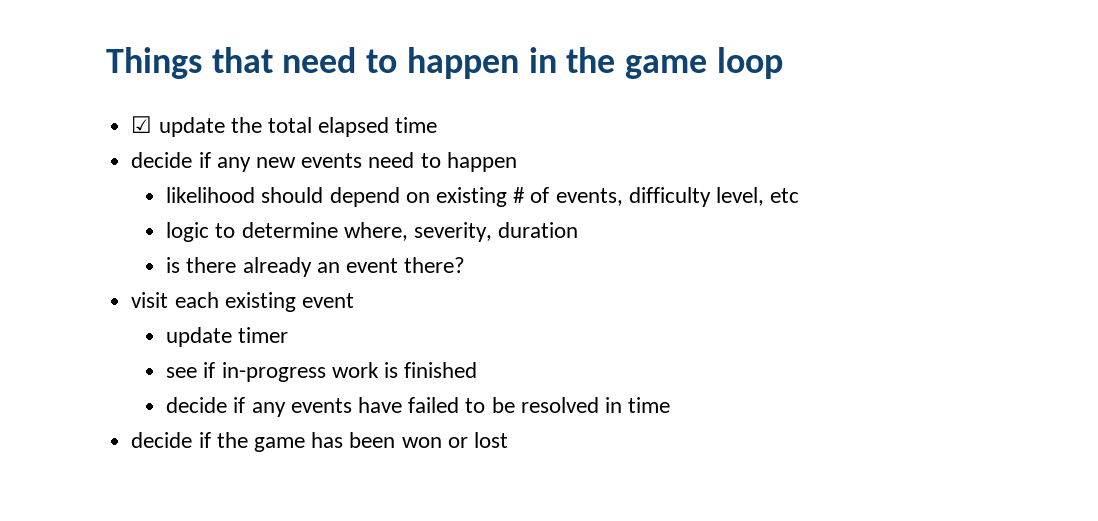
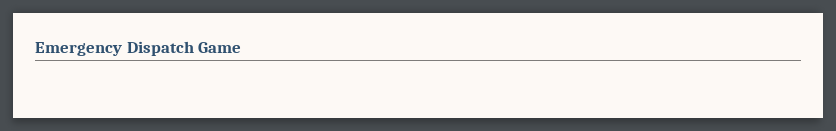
- Things that need to happen in the game loop
- ☑ update the total elapsed time
- decide if any new events need to happen
- likelihood should depend on existing # of events, difficulty level, etc
- logic to determine where, severity, duration
- is there already an event there?
- visit each existing event
- update timer
- see if in-progress work is finished
- decide if any events have failed to be resolved in time
- decide if the game has been won or lost
+ Emergency Dispatch Game

